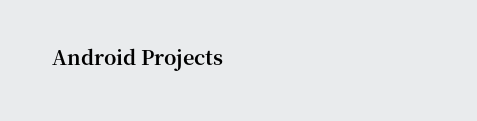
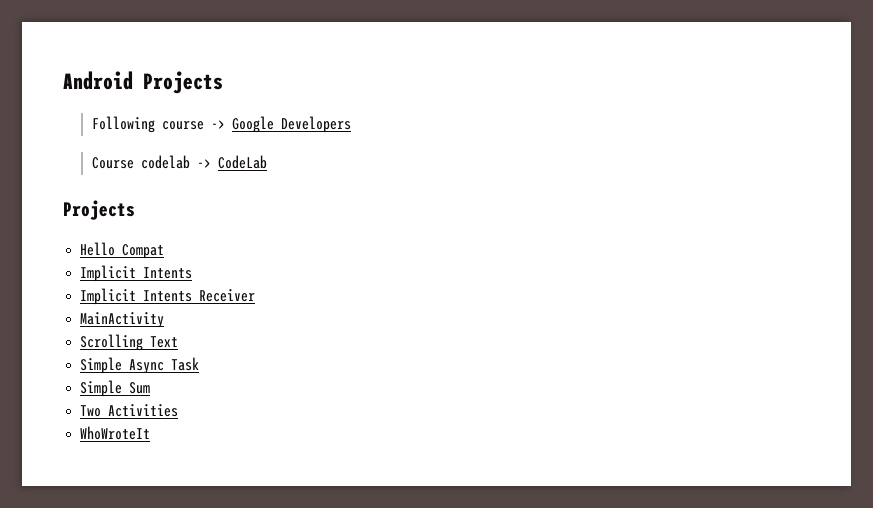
+ Following course -> Google Developers
+ Course codelab -> CodeLab
+ Projects
+ Hello Compat
+ Implicit Intents
+ Implicit Intents Receiver
+ MainActivity
+ Scrolling Text
+ Simple Async Task
+ Simple Sum
+ Two Activities
+ WhoWroteIt

